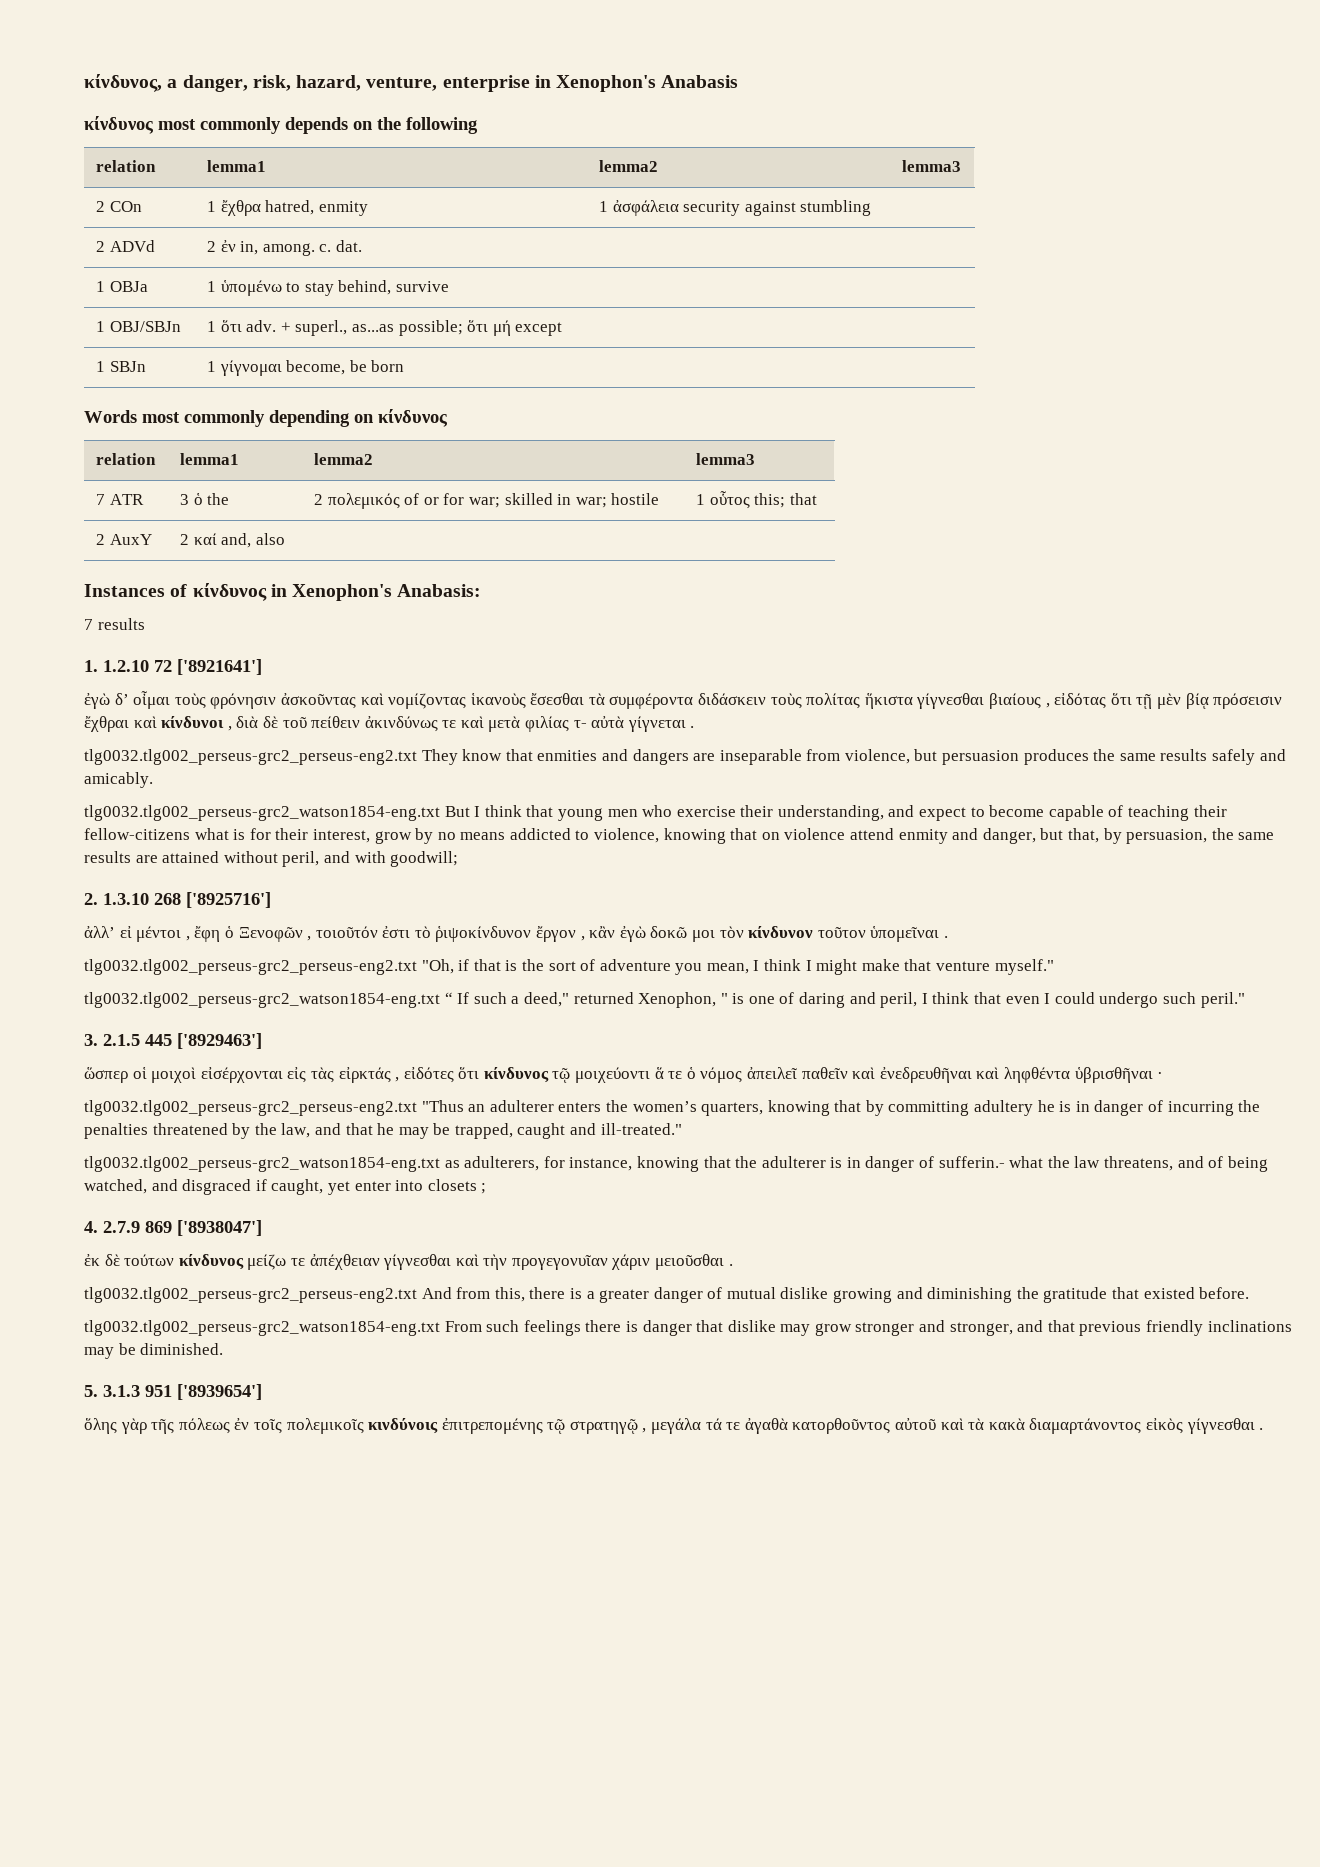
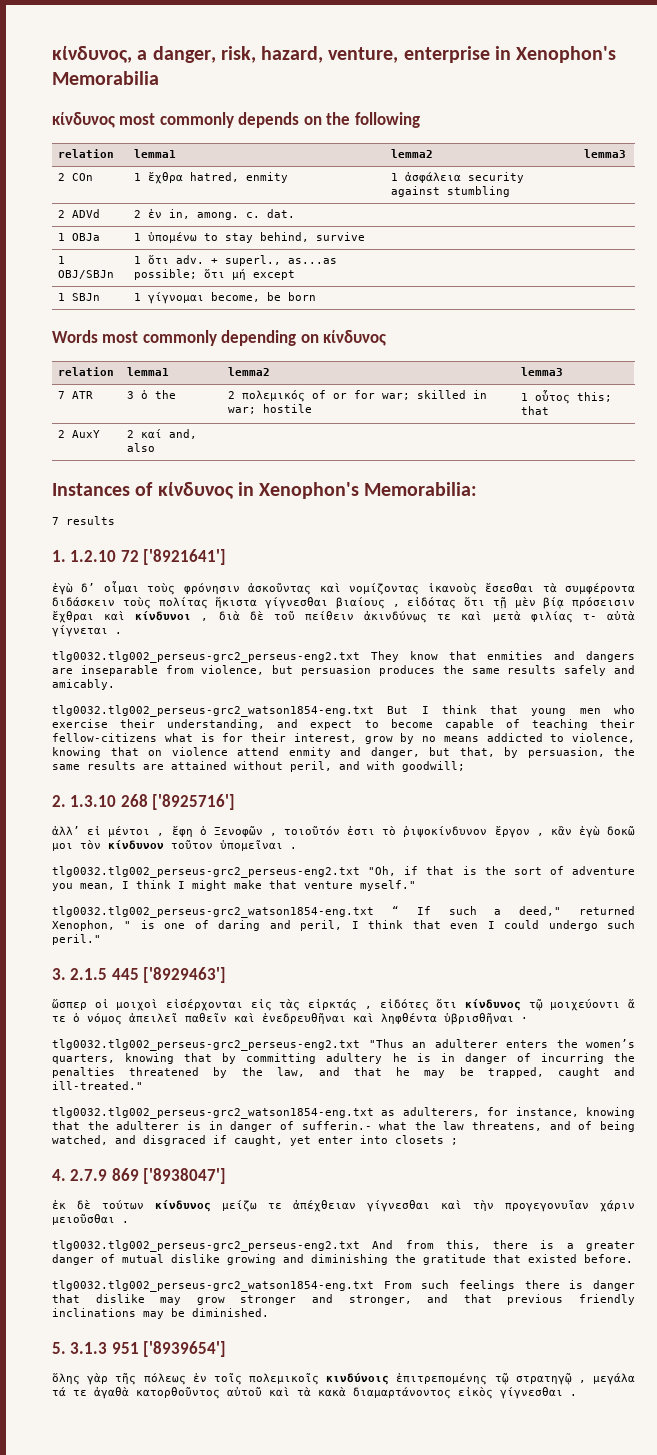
- κίνδυνος, a danger, risk, hazard, venture, enterprise in Xenophon's Anabasis
+ κίνδυνος, a danger, risk, hazard, venture, enterprise in Xenophon's Memorabilia
- Instances of κίνδυνος in Xenophon's Anabasis:
+ Instances of κίνδυνος in Xenophon's Memorabilia:

